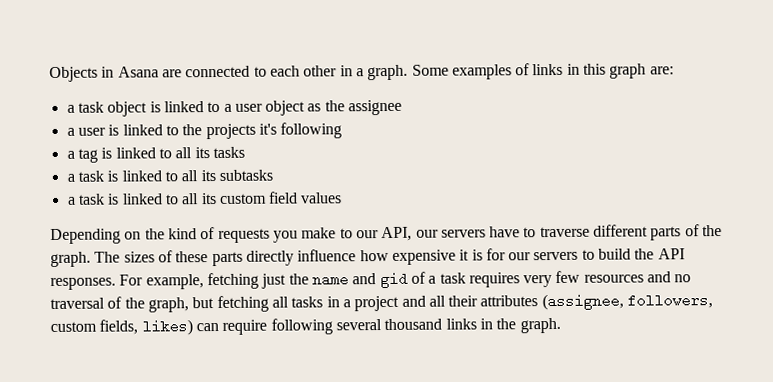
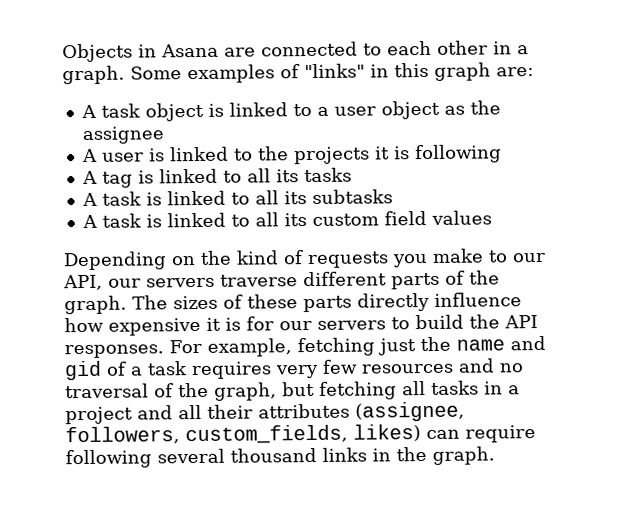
- Some examples of links in this graph are:
+ Some examples of "links" in this graph are:
- a task object is linked to a user object as the assignee
+ A task object is linked to a user object as the assignee
- a user is linked to the projects it's following
+ A user is linked to the projects it is following
- a tag is linked to all its tasks
+ A tag is linked to all its tasks
- a task is linked to all its subtasks
+ A task is linked to all its subtasks
- a task is linked to all its custom field values
+ A task is linked to all its custom field values
- Depending on the kind of requests you make to our API, our servers have to traverse different parts of the graph.
+ Depending on the kind of requests you make to our API, our servers traverse different parts of the graph.
- For example, fetching just the name and gid of a task requires very few resources and no traversal of the graph, but fetching all tasks in a project and all their attributes (assignee, followers, custom fields, likes) can require following several thousand links in the graph.
+ For example, fetching just the name and gid of a task requires very few resources and no traversal of the graph, but fetching all tasks in a project and all their attributes (assignee, followers, custom_fields, likes) can require following several thousand links in the graph.

